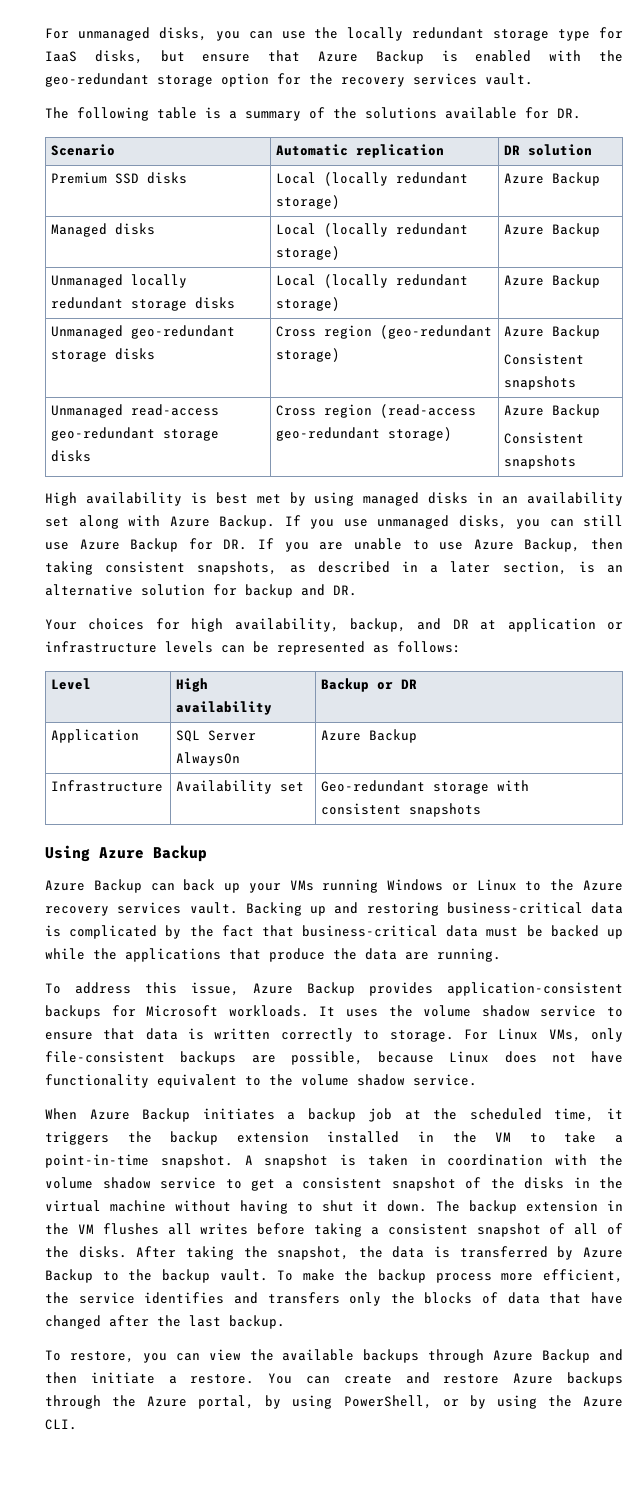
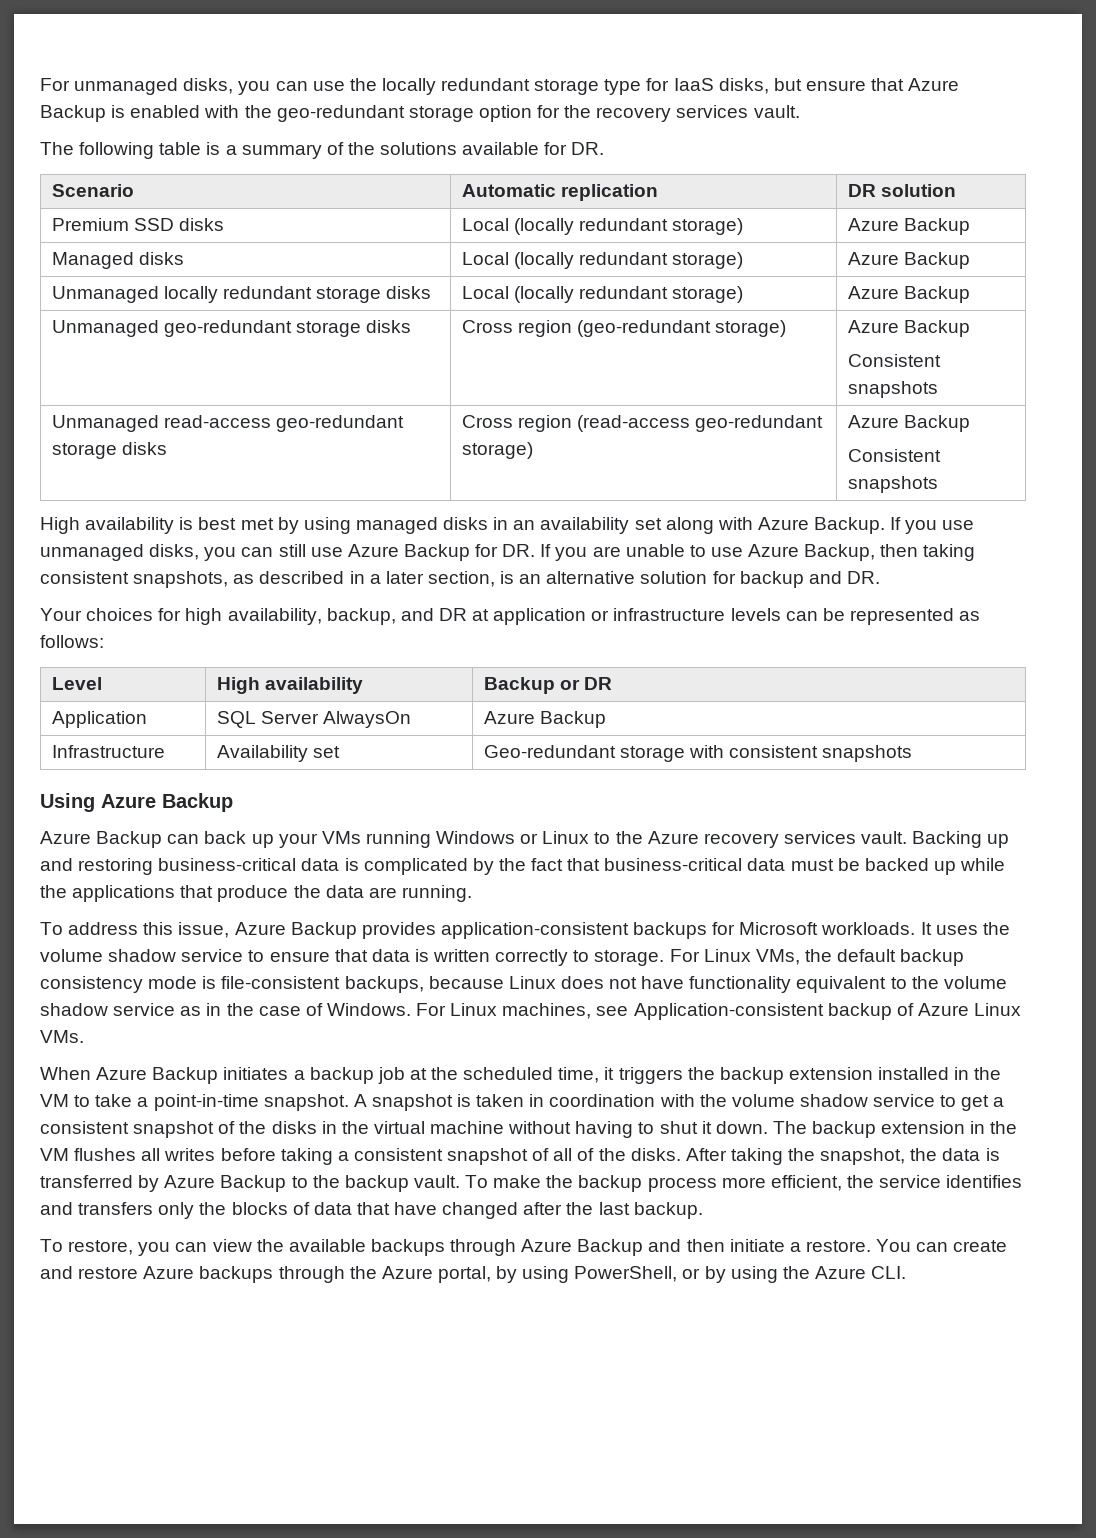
- For Linux VMs, only file-consistent backups are possible, because Linux does not have functionality equivalent to the volume shadow service.
+ For Linux VMs, the default backup consistency mode is file-consistent backups, because Linux does not have functionality equivalent to the volume shadow service as in the case of Windows. For Linux machines, see Application-consistent backup of Azure Linux VMs.

